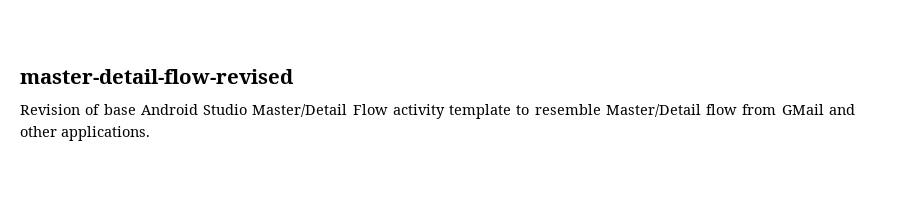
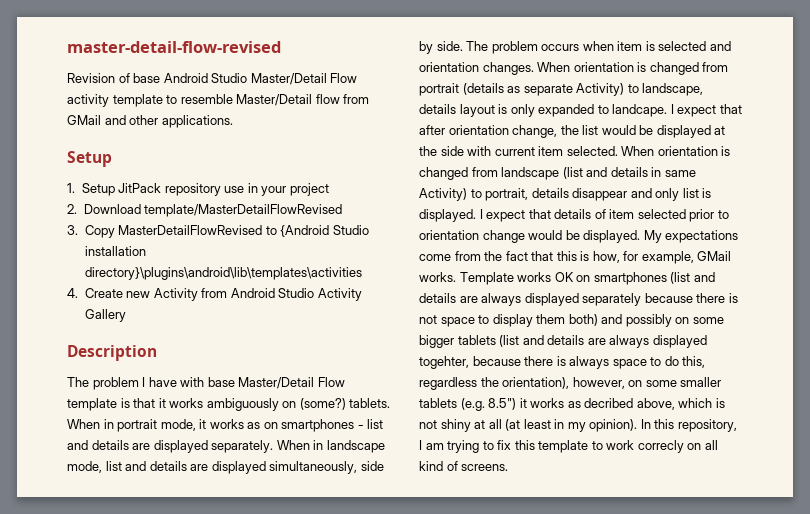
  Revision of base Android Studio Master/Detail Flow activity template to resemble Master/Detail flow from GMail and other applications.
+ Setup
+ 1. Setup JitPack repository use in your project
+ 2. Download template/MasterDetailFlowRevised
+ 3. Copy MasterDetailFlowRevised to {Android Studio installation directory}\plugins\android\lib\templates\activities
+ 4. Create new Activity from Android Studio Activity Gallery
+ Description
+ The problem I have with base Master/Detail Flow template is that it works ambiguously on (some?) tablets. When in portrait mode, it works as on smartphones - list and details are displayed separately. When in landscape mode, list and details are displayed simultaneously, side by side. The problem occurs when item is selected and orientation changes. When orientation is changed from portrait (details as separate Activity) to landscape, details layout is only expanded to landcape. I expect that after orientation change, the list would be displayed at the side with current item selected. When orientation is changed from landscape (list and details in same Activity) to portrait, details disappear and only list is displayed. I expect that details of item selected prior to orientation change would be displayed. My expectations come from the fact that this is how, for example, GMail works. Template works OK on smartphones (list and details are always displayed separately because there is not space to display them both) and possibly on some bigger tablets (list and details are always displayed togehter, because there is always space to do this, regardless the orientation), however, on some smaller tablets (e.g. 8.5") it works as decribed above, which is not shiny at all (at least in my opinion). In this repository, I am trying to fix this template to work correcly on all kind of screens.

